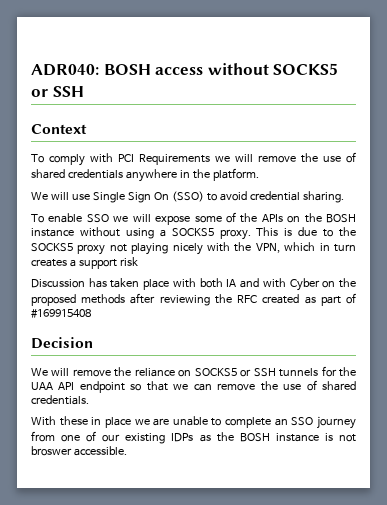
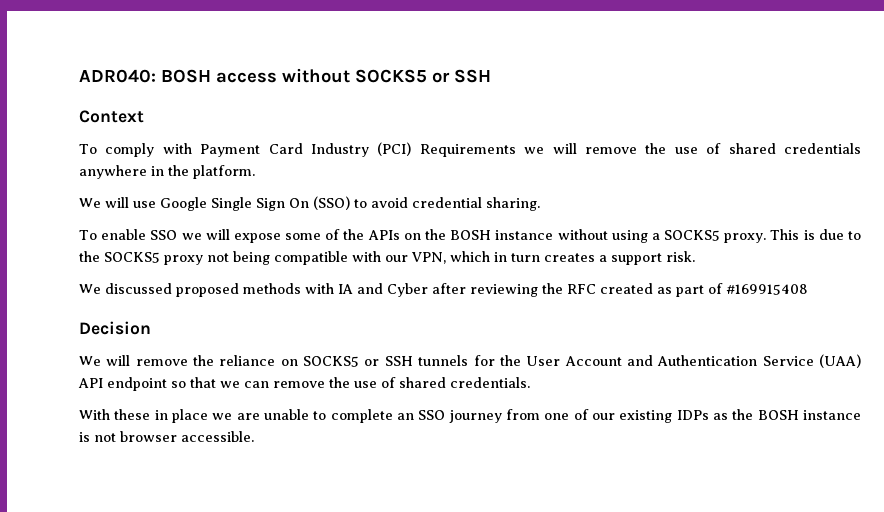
- To comply with PCI Requirements we will remove the use of shared credentials anywhere in the platform.
+ To comply with Payment Card Industry (PCI) Requirements we will remove the use of shared credentials anywhere in the platform.
- We will use Single Sign On (SSO) to avoid credential sharing.
+ We will use Google Single Sign On (SSO) to avoid credential sharing.
- This is due to the SOCKS5 proxy not playing nicely with the VPN, which in turn creates a support risk
- Discussion has taken place with both IA and with Cyber on the proposed methods after reviewing the RFC created as part of #169915408
+ This is due to the SOCKS5 proxy not being compatible with our VPN, which in turn creates a support risk.
+ We discussed proposed methods with IA and Cyber after reviewing the RFC created as part of #169915408
- We will remove the reliance on SOCKS5 or SSH tunnels for the UAA API endpoint so that we can remove the use of shared credentials.
+ We will remove the reliance on SOCKS5 or SSH tunnels for the User Account and Authentication Service (UAA) API endpoint so that we can remove the use of shared credentials.
- With these in place we are unable to complete an SSO journey from one of our existing IDPs as the BOSH instance is not broswer accessible.
+ With these in place we are unable to complete an SSO journey from one of our existing IDPs as the BOSH instance is not browser accessible.

